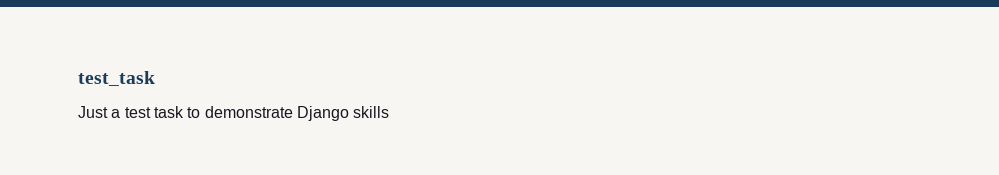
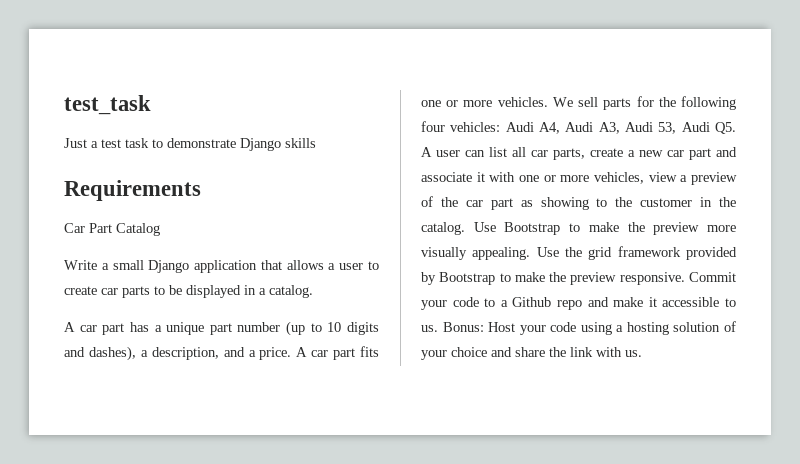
+ Requirements
+ Car Part Catalog
+ Write a small Django application that allows a user to create car parts to be displayed in a catalog.
+ A car part has a unique part number (up to 10 digits and dashes), a description, and a price. A car part fits one or more vehicles. We sell parts for the following four vehicles: Audi A4, Audi A3, Audi 53, Audi Q5. A user can list all car parts, create a new car part and associate it with one or more vehicles, view a preview of the car part as showing to the customer in the catalog. Use Bootstrap to make the preview more visually appealing. Use the grid framework provided by Bootstrap to make the preview responsive. Commit your code to a Github repo and make it accessible to us. Bonus: Host your code using a hosting solution of your choice and share the link with us.

